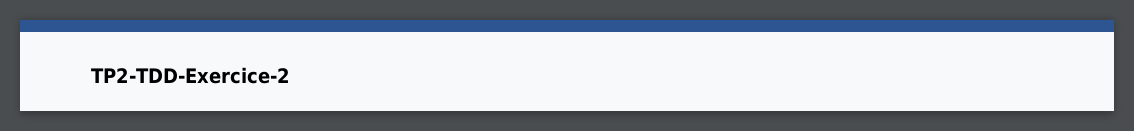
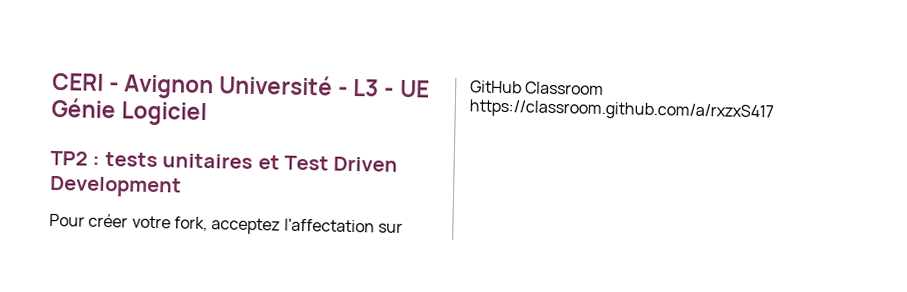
- TP2-TDD-Exercice-2
+ CERI - Avignon Université - L3 - UE Génie Logiciel
+ TP2 : tests unitaires et Test Driven Development
+ Pour créer votre fork, acceptez l'affectation sur GitHub Classroom https://classroom.github.com/a/rxzxS417

